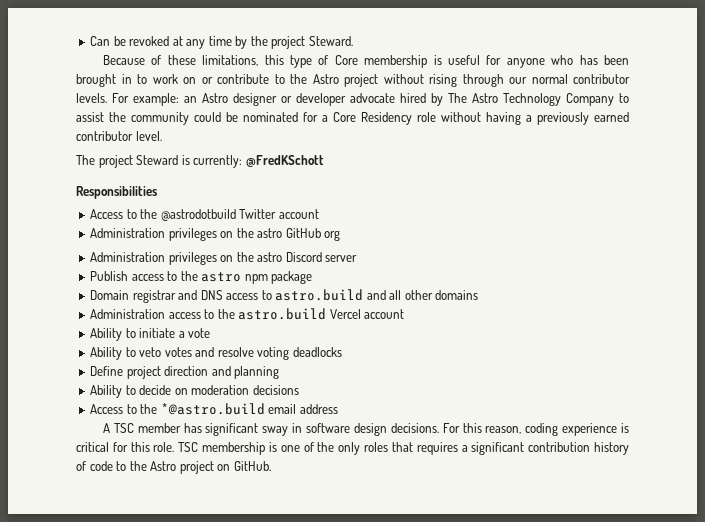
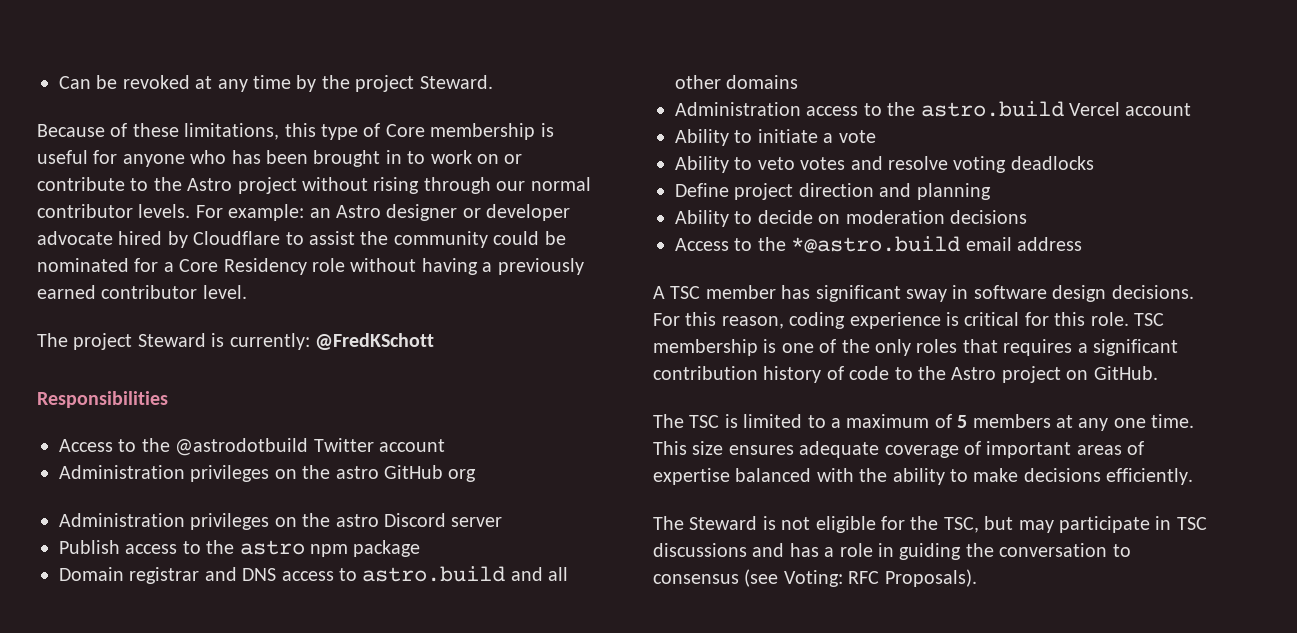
- For example: an Astro designer or developer advocate hired by The Astro Technology Company to assist the community could be nominated for a Core Residency role without having a previously earned contributor level.
+ For example: an Astro designer or developer advocate hired by Cloudflare to assist the community could be nominated for a Core Residency role without having a previously earned contributor level.
+ The TSC is limited to a maximum of 5 members at any one time. This size ensures adequate coverage of important areas of expertise balanced with the ability to make decisions efficiently.
+ The Steward is not eligible for the TSC, but may participate in TSC discussions and has a role in guiding the conversation to consensus (see Voting: RFC Proposals).

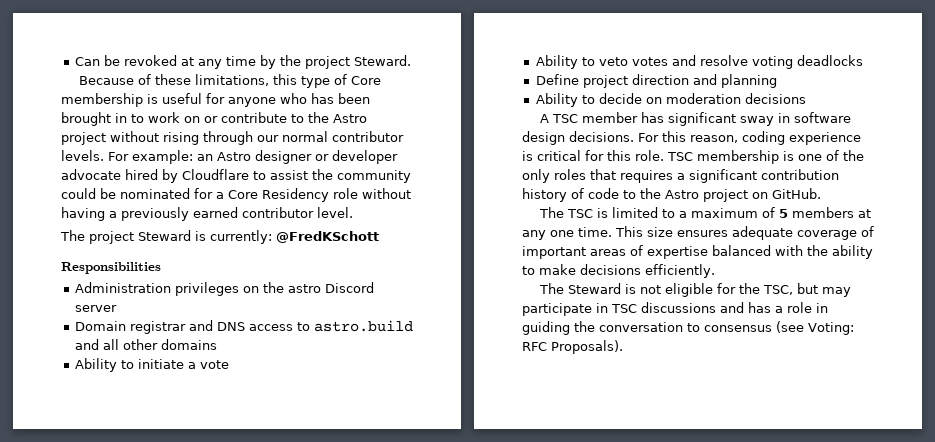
- Access to the @astrodotbuild Twitter account
- Administration privileges on the astro GitHub org
- Publish access to the astro npm package
- Administration access to the astro.build Vercel account
- Access to the *@astro.build email address

